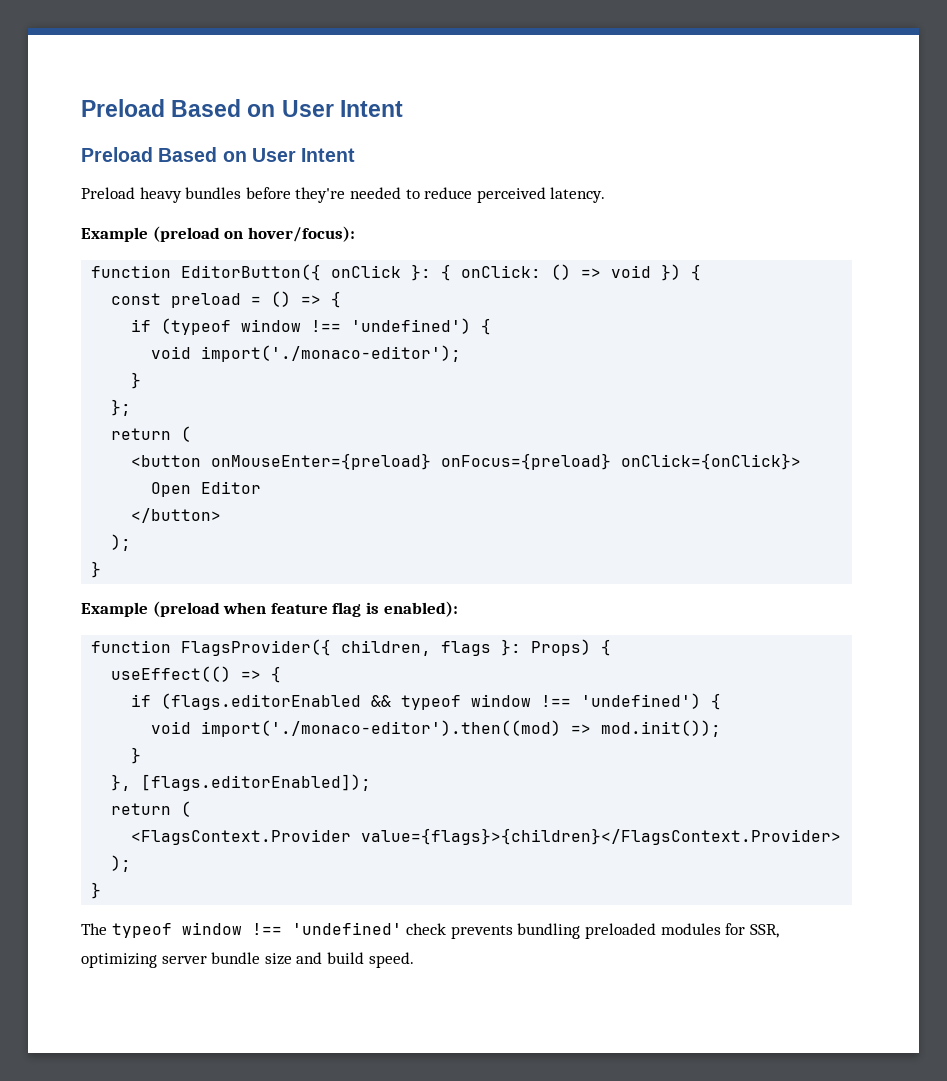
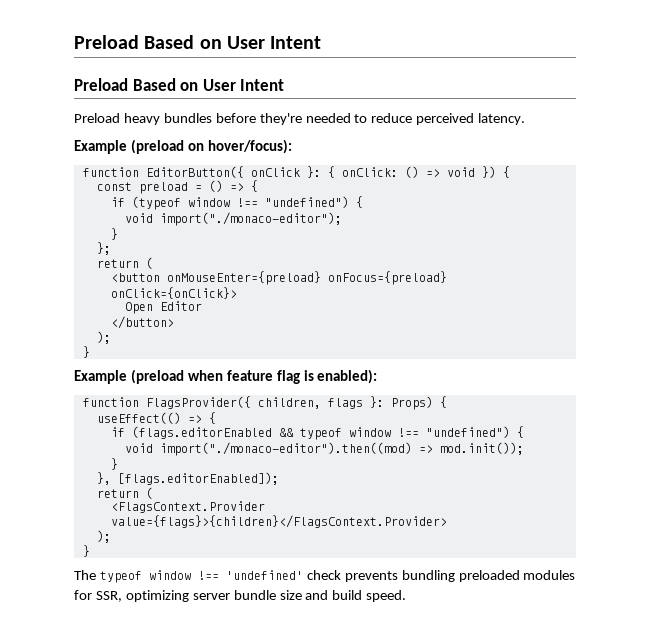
- if (typeof window !== 'undefined') {
- void import('./monaco-editor');
+ if (typeof window !== "undefined") {
+ void import("./monaco-editor");
- if (flags.editorEnabled && typeof window !== 'undefined') {
- void import('./monaco-editor').then((mod) => mod.init());
+ if (flags.editorEnabled && typeof window !== "undefined") {
+ void import("./monaco-editor").then((mod) => mod.init());

